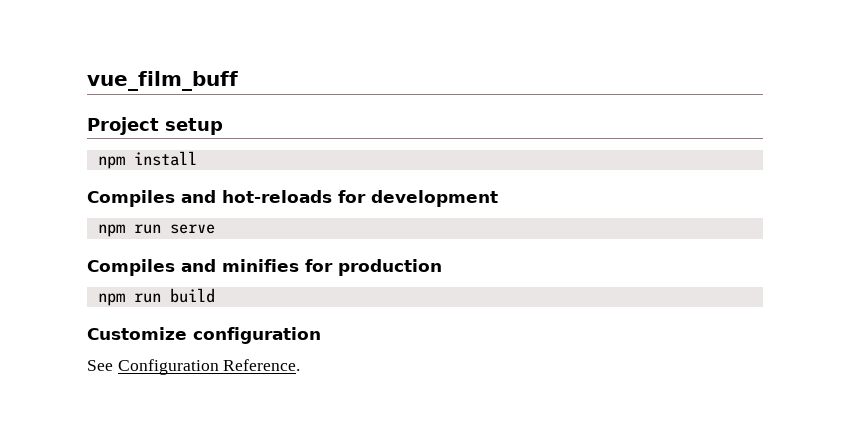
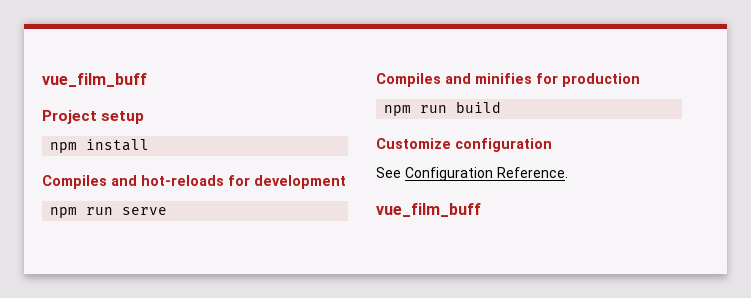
  See Configuration Reference.
+ vue_film_buff

